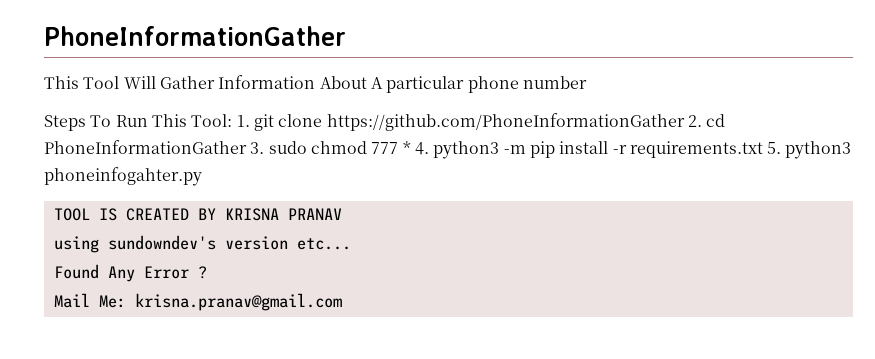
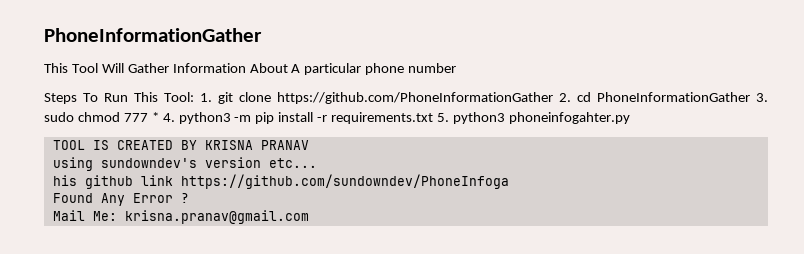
+ his github link https://github.com/sundowndev/PhoneInfoga

